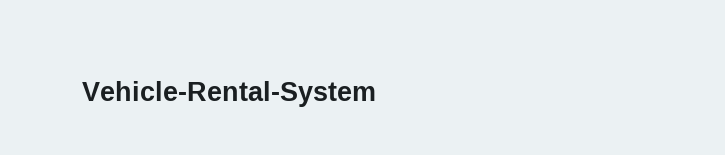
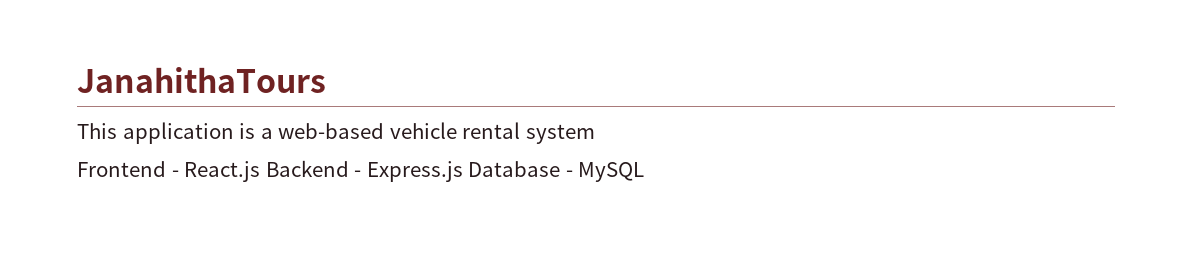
- Vehicle-Rental-System
+ JanahithaTours
+ This application is a web-based vehicle rental system
+ Frontend - React.js Backend - Express.js Database - MySQL

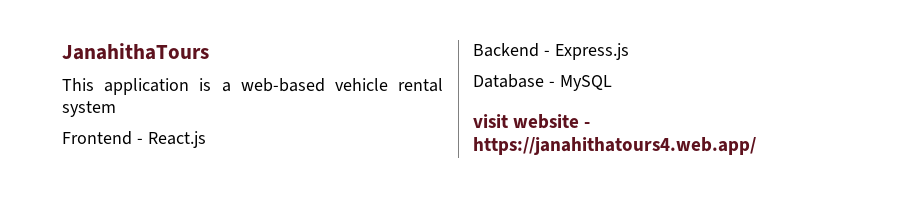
- Frontend - React.js Backend - Express.js Database - MySQL
+ Frontend - React.js
+ Backend - Express.js
+ Database - MySQL
+ visit website - https://janahithatours4.web.app/

